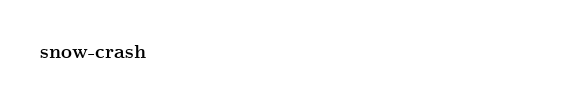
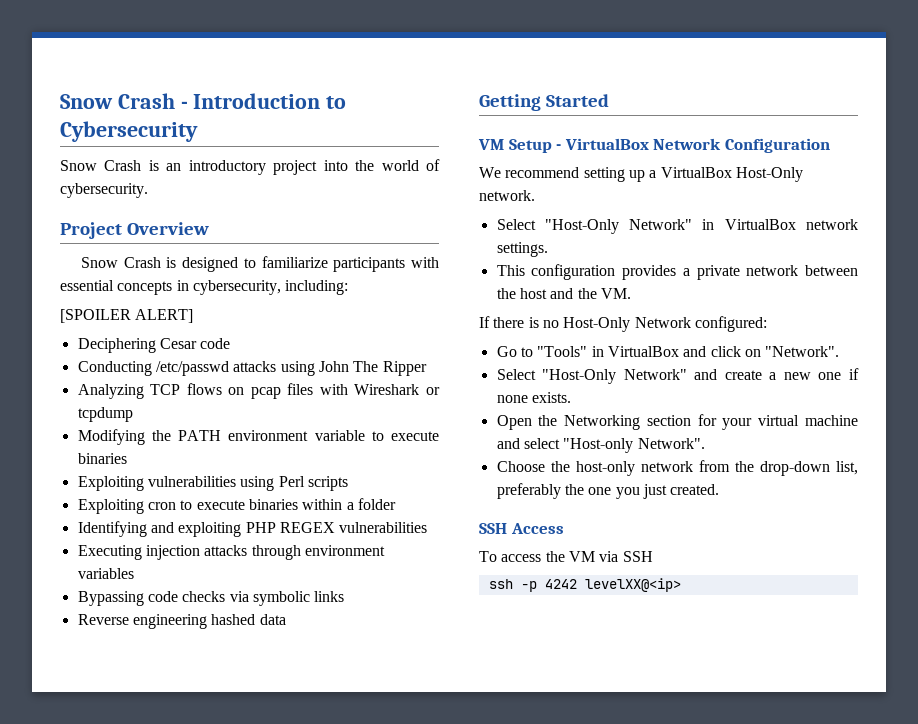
- snow-crash
+ Snow Crash - Introduction to Cybersecurity
+ Snow Crash is an introductory project into the world of cybersecurity.
+ Project Overview
+ Snow Crash is designed to familiarize participants with essential concepts in cybersecurity, including:
+ [SPOILER ALERT]
+ Deciphering Cesar code
+ Conducting /etc/passwd attacks using John The Ripper
+ Analyzing TCP flows on pcap files with Wireshark or tcpdump
+ Modifying the PATH environment variable to execute binaries
+ Exploiting vulnerabilities using Perl scripts
+ Exploiting cron to execute binaries within a folder
+ Identifying and exploiting PHP REGEX vulnerabilities
+ Executing injection attacks through environment variables
+ Bypassing code checks via symbolic links
+ Reverse engineering hashed data
+ Getting Started
+ VM Setup - VirtualBox Network Configuration
+ We recommend setting up a VirtualBox Host-Only network.
+ Select "Host-Only Network" in VirtualBox network settings.
+ This configuration provides a private network between the host and the VM.
+ If there is no Host-Only Network configured:
+ Go to "Tools" in VirtualBox and click on "Network".
+ Select "Host-Only Network" and create a new one if none exists.
+ Open the Networking section for your virtual machine and select "Host-only Network".
+ Choose the host-only network from the drop-down list, preferably the one you just created.
+ SSH Access
+ To access the VM via SSH
+ ssh -p 4242 levelXX@<ip>

